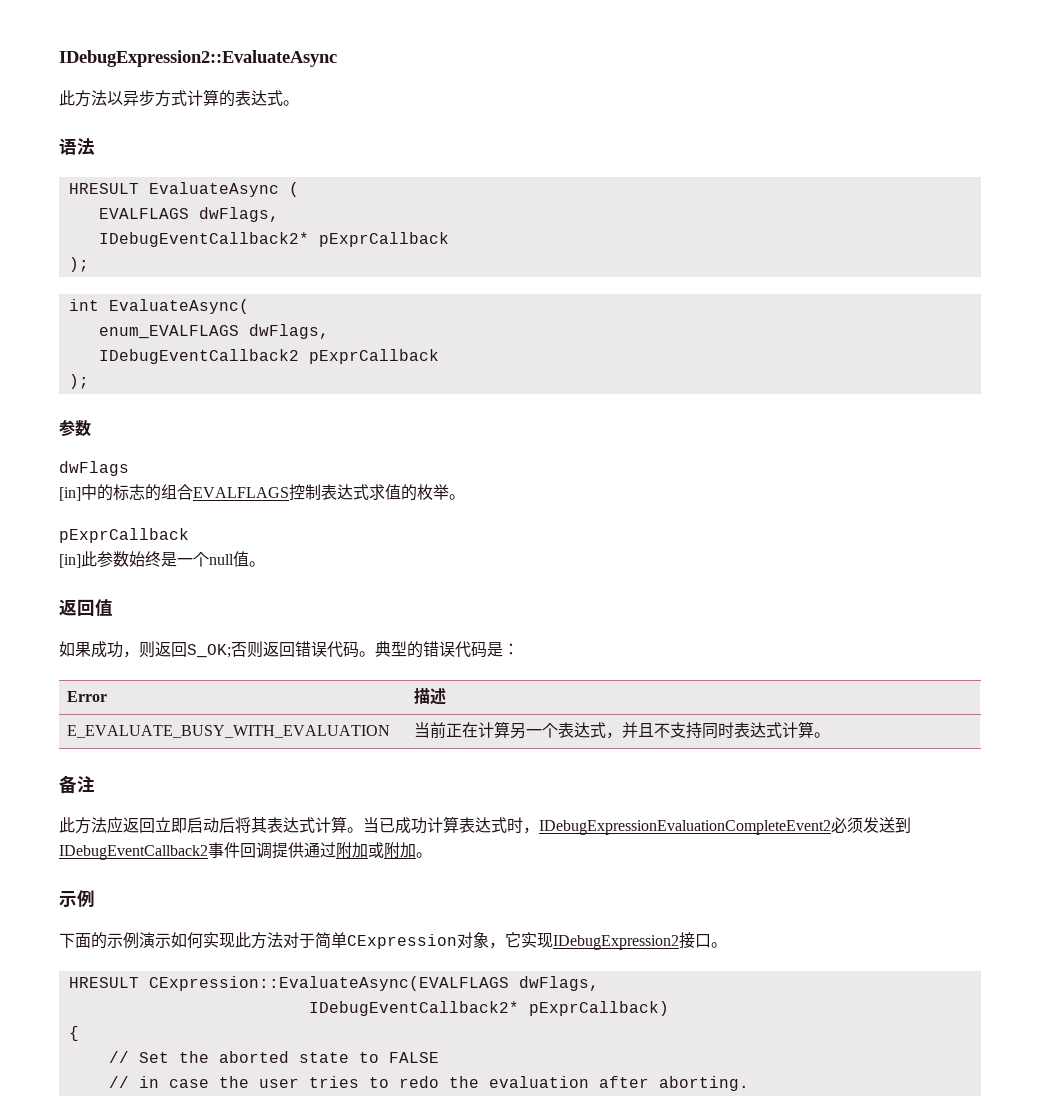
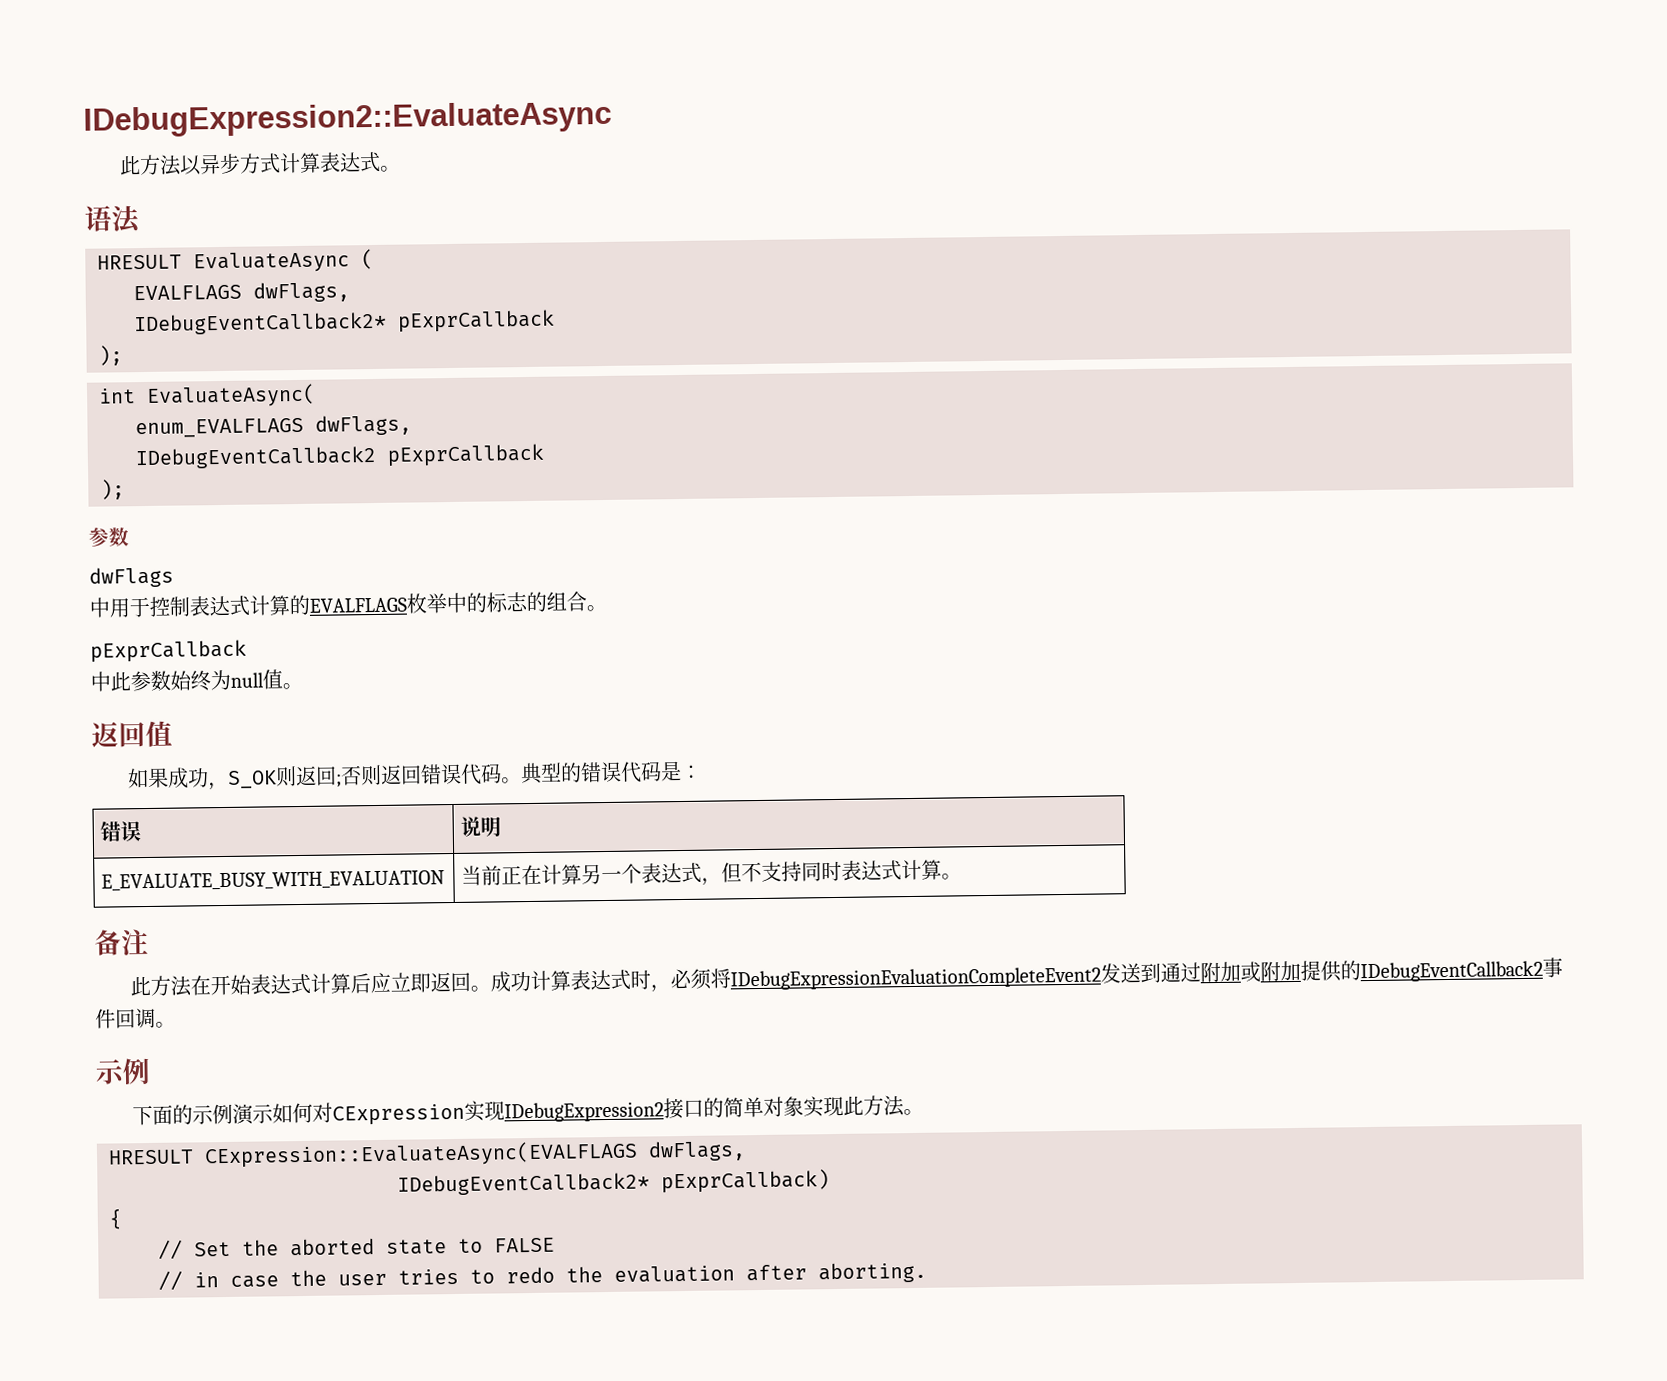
- 此方法以异步方式计算的表达式。
+ 此方法以异步方式计算表达式。
- [in]中的标志的组合EVALFLAGS控制表达式求值的枚举。
+ 中用于控制表达式计算的EVALFLAGS枚举中的标志的组合。
- [in]此参数始终是一个null值。
+ 中此参数始终为null值。
- 如果成功，则返回S_OK;否则返回错误代码。
+ 如果成功，S_OK则返回;否则返回错误代码。
- Error | 描述
+ 错误 | 说明
- E_EVALUATE_BUSY_WITH_EVALUATION | 当前正在计算另一个表达式，并且不支持同时表达式计算。
+ E_EVALUATE_BUSY_WITH_EVALUATION | 当前正在计算另一个表达式，但不支持同时表达式计算。
- 此方法应返回立即启动后将其表达式计算。当已成功计算表达式时，IDebugExpressionEvaluationCompleteEvent2必须发送到IDebugEventCallback2事件回调提供通过附加或附加。
+ 此方法在开始表达式计算后应立即返回。成功计算表达式时，必须将IDebugExpressionEvaluationCompleteEvent2发送到通过附加或附加提供的IDebugEventCallback2事件回调。
- 下面的示例演示如何实现此方法对于简单CExpression对象，它实现IDebugExpression2接口。
+ 下面的示例演示如何对CExpression实现IDebugExpression2接口的简单对象实现此方法。

